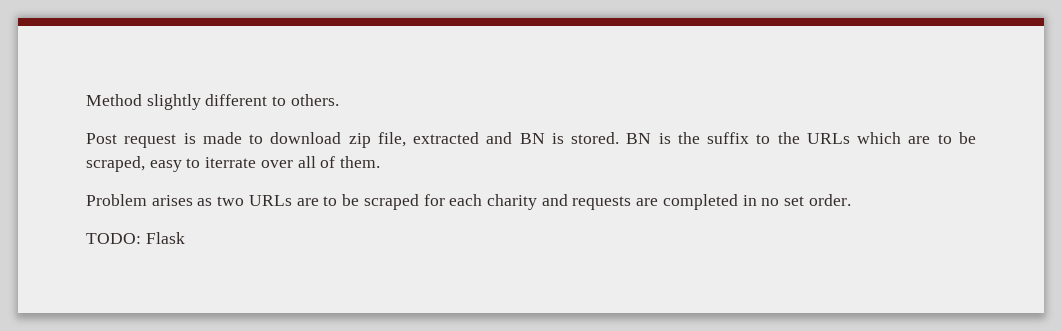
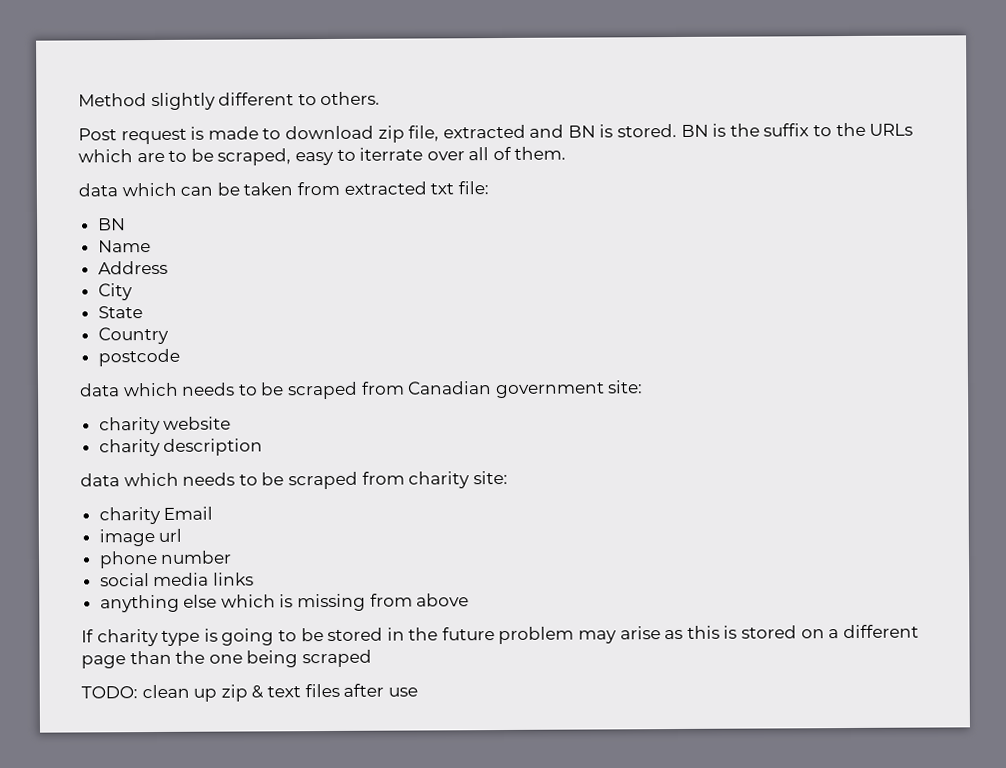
- Problem arises as two URLs are to be scraped for each charity and requests are completed in no set order.
- TODO: Flask
+ data which can be taken from extracted txt file:
+ BN
+ Name
+ Address
+ City
+ State
+ Country
+ postcode
+ data which needs to be scraped from Canadian government site:
+ charity website
+ charity description
+ data which needs to be scraped from charity site:
+ charity Email
+ image url
+ phone number
+ social media links
+ anything else which is missing from above
+ If charity type is going to be stored in the future problem may arise as this is stored on a different page than the one being scraped
+ TODO: clean up zip & text files after use

